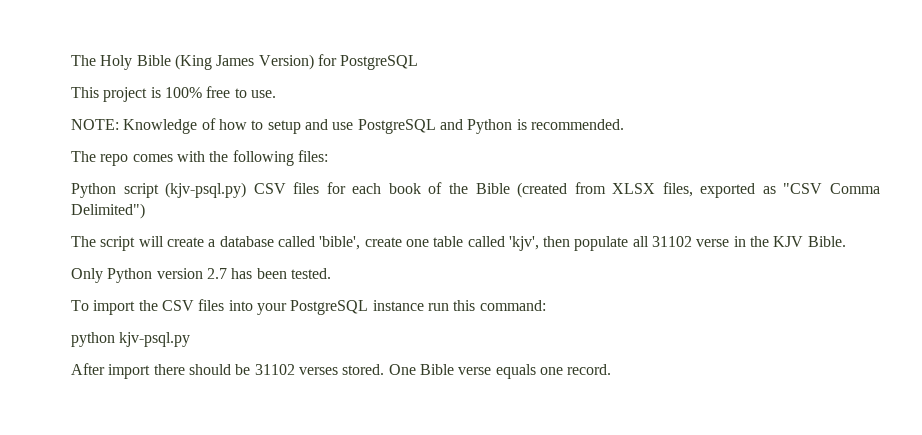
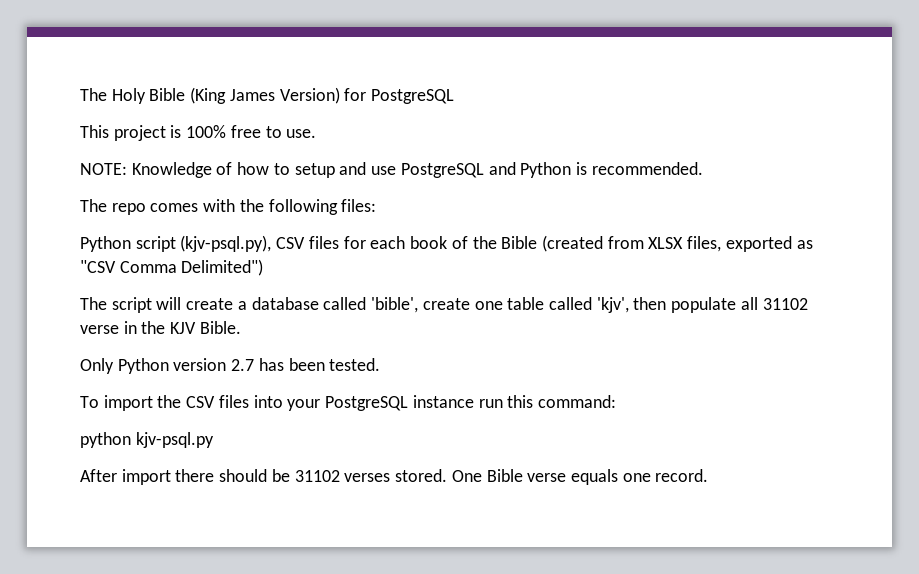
- Python script (kjv-psql.py) CSV files for each book of the Bible (created from XLSX files, exported as "CSV Comma Delimited")
+ Python script (kjv-psql.py), CSV files for each book of the Bible (created from XLSX files, exported as "CSV Comma Delimited")

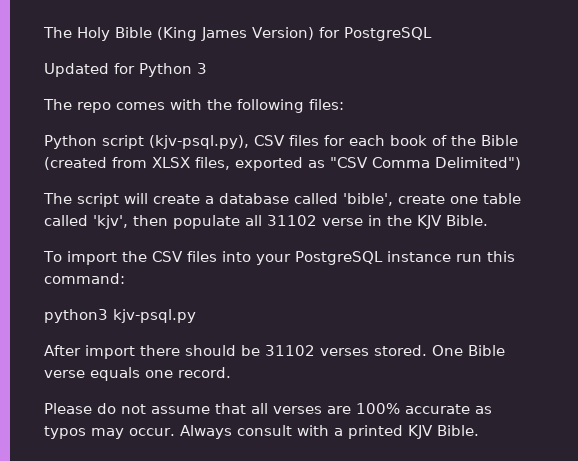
- This project is 100% free to use.
- NOTE: Knowledge of how to setup and use PostgreSQL and Python is recommended.
+ Updated for Python 3
- Only Python version 2.7 has been tested.
- python kjv-psql.py
+ python3 kjv-psql.py
+ Please do not assume that all verses are 100% accurate as typos may occur. Always consult with a printed KJV Bible.

